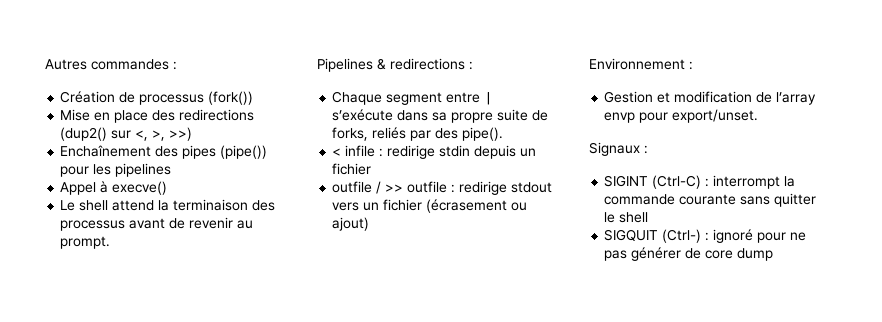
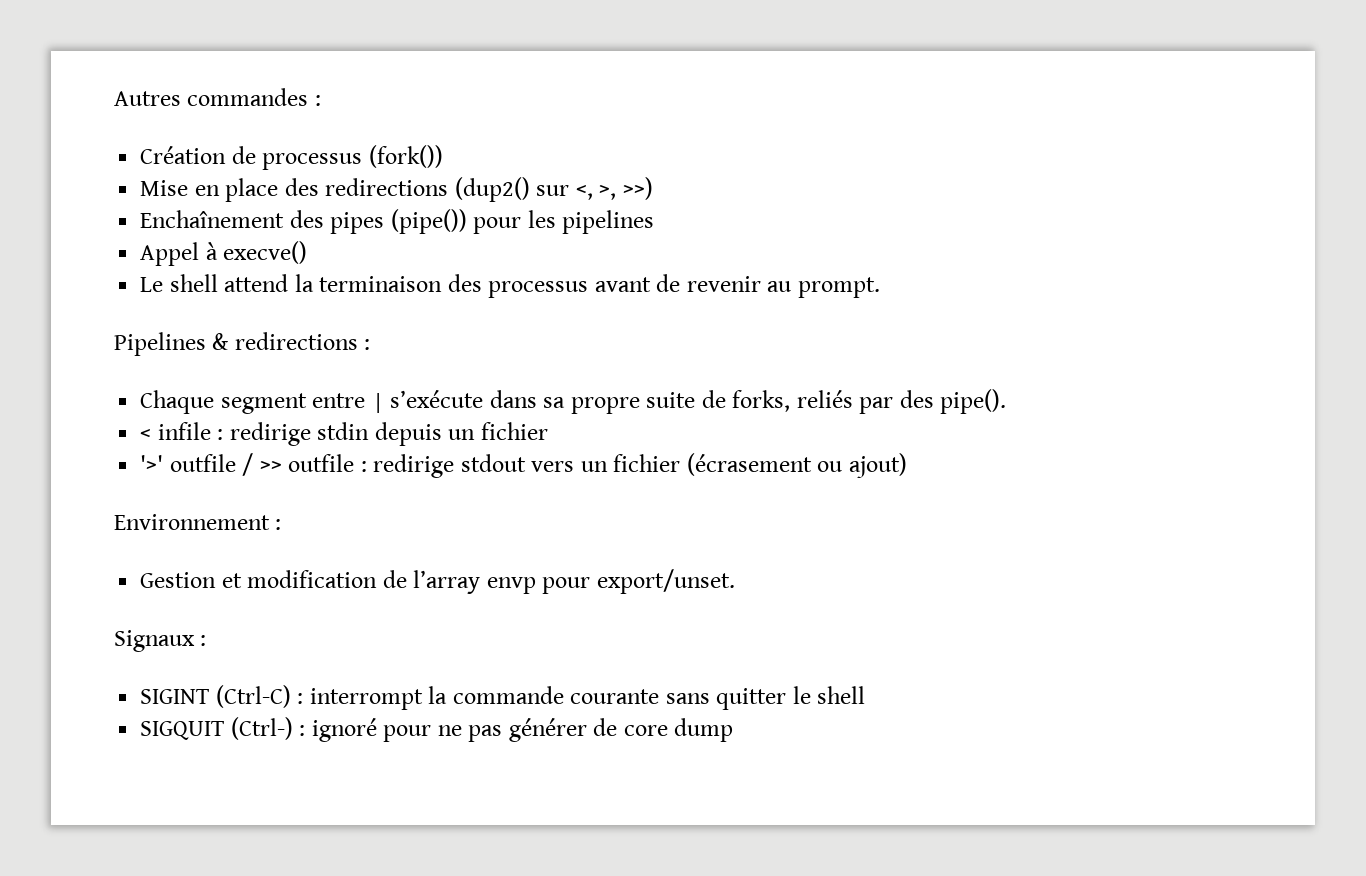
- outfile / >> outfile : redirige stdout vers un fichier (écrasement ou ajout)
+ '>' outfile / >> outfile : redirige stdout vers un fichier (écrasement ou ajout)

